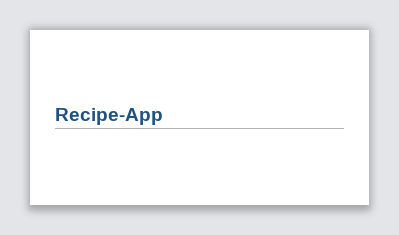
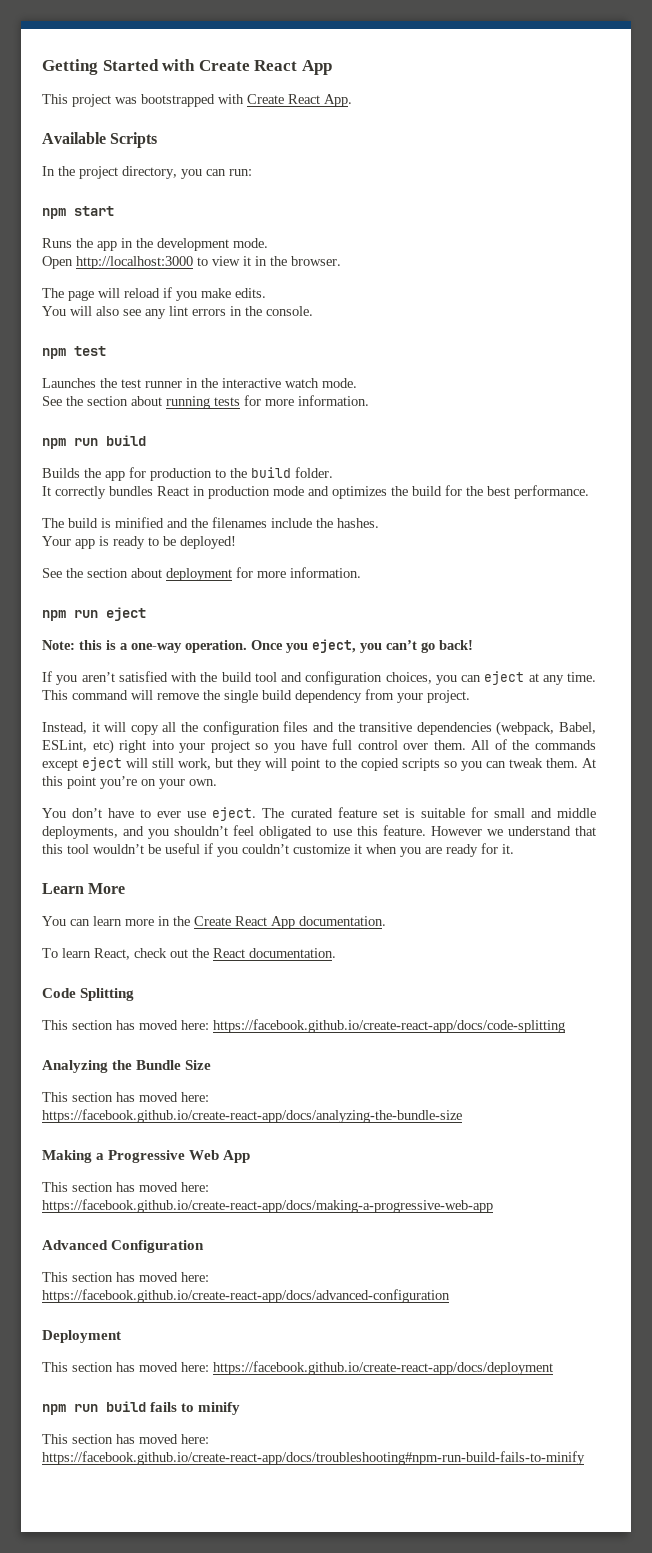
- Recipe-App
+ Getting Started with Create React App
+ This project was bootstrapped with Create React App.
+ Available Scripts
+ In the project directory, you can run:
+ npm start
+ Runs the app in the development mode.
+ Open http://localhost:3000 to view it in the browser.
+ The page will reload if you make edits.
+ You will also see any lint errors in the console.
+ npm test
+ Launches the test runner in the interactive watch mode.
+ See the section about running tests for more information.
+ npm run build
+ Builds the app for production to the build folder.
+ It correctly bundles React in production mode and optimizes the build for the best performance.
+ The build is minified and the filenames include the hashes.
+ Your app is ready to be deployed!
+ See the section about deployment for more information.
+ npm run eject
+ Note: this is a one-way operation. Once you eject, you can’t go back!
+ If you aren’t satisfied with the build tool and configuration choices, you can eject at any time. This command will remove the single build dependency from your project.
+ Instead, it will copy all the configuration files and the transitive dependencies (webpack, Babel, ESLint, etc) right into your project so you have full control over them. All of the commands except eject will still work, but they will point to the copied scripts so you can tweak them. At this point you’re on your own.
+ You don’t have to ever use eject. The curated feature set is suitable for small and middle deployments, and you shouldn’t feel obligated to use this feature. However we understand that this tool wouldn’t be useful if you couldn’t customize it when you are ready for it.
+ Learn More
+ You can learn more in the Create React App documentation.
+ To learn React, check out the React documentation.
+ Code Splitting
+ This section has moved here: https://facebook.github.io/create-react-app/docs/code-splitting
+ Analyzing the Bundle Size
+ This section has moved here: https://facebook.github.io/create-react-app/docs/analyzing-the-bundle-size
+ Making a Progressive Web App
+ This section has moved here: https://facebook.github.io/create-react-app/docs/making-a-progressive-web-app
+ Advanced Configuration
+ This section has moved here: https://facebook.github.io/create-react-app/docs/advanced-configuration
+ Deployment
+ This section has moved here: https://facebook.github.io/create-react-app/docs/deployment
+ npm run build fails to minify
+ This section has moved here: https://facebook.github.io/create-react-app/docs/troubleshooting#npm-run-build-fails-to-minify

